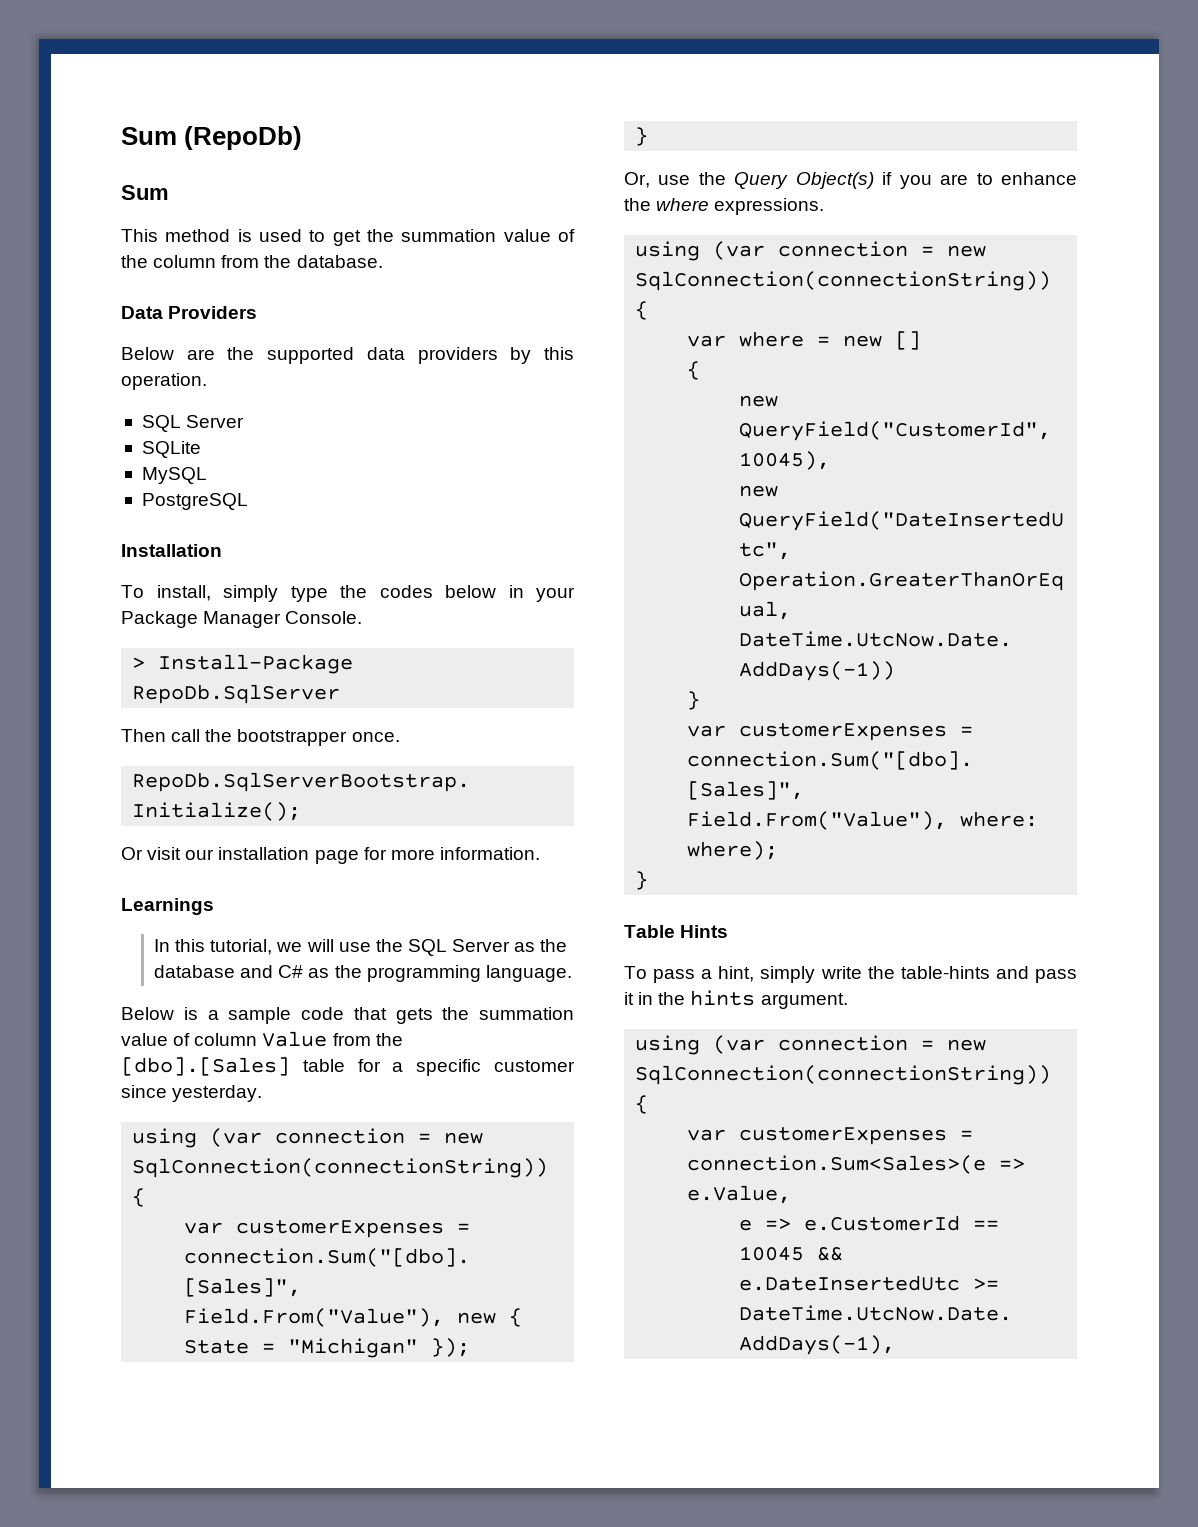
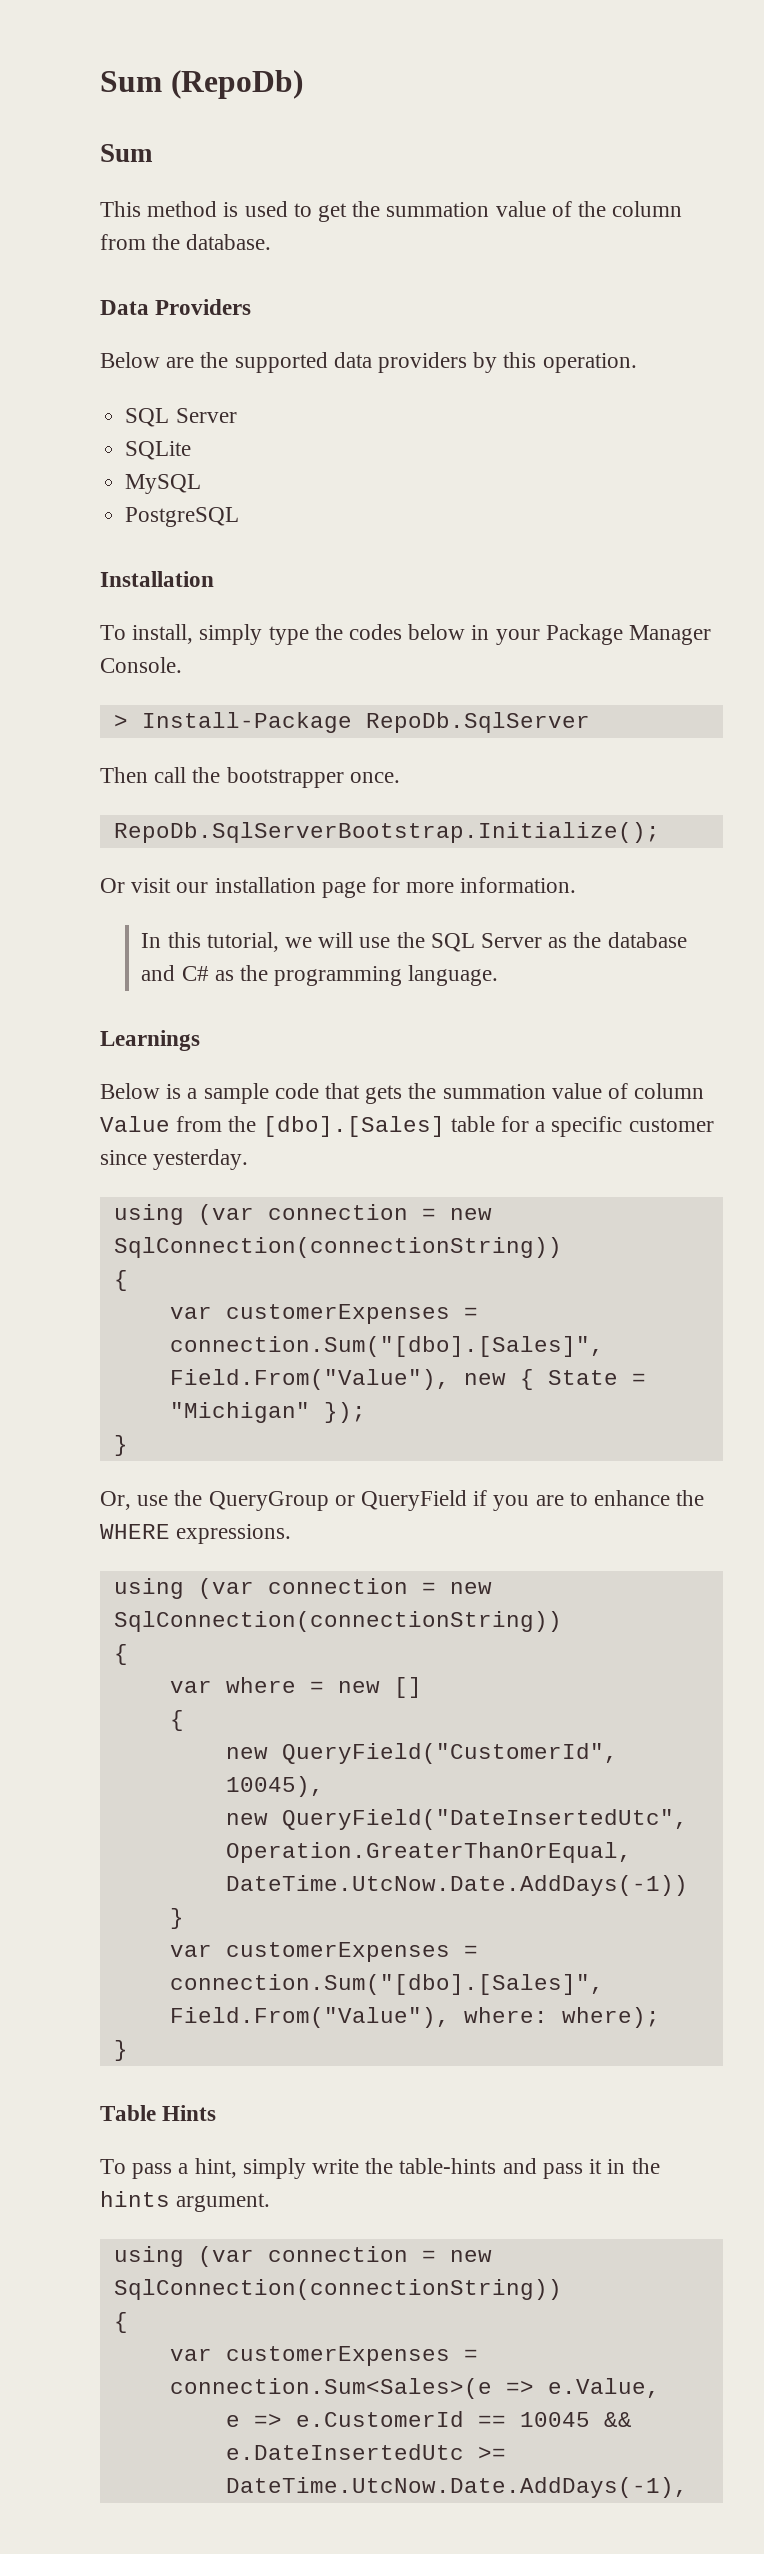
- Learnings
+ Learnings
- Or, use the Query Object(s) if you are to enhance the where expressions.
+ Or, use the QueryGroup or QueryField if you are to enhance the WHERE expressions.

